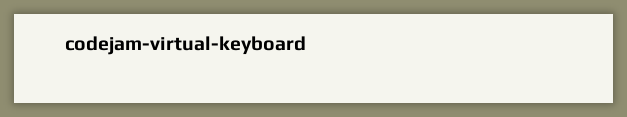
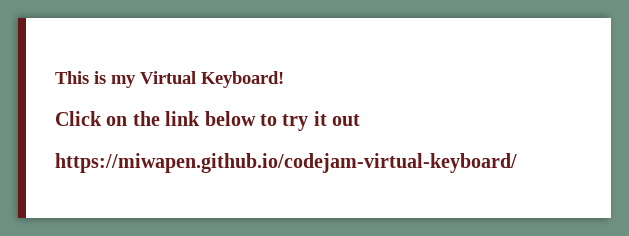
- codejam-virtual-keyboard
+ This is my Virtual Keyboard!
+ Сlick on the link below to try it out
+ https://miwapen.github.io/codejam-virtual-keyboard/

